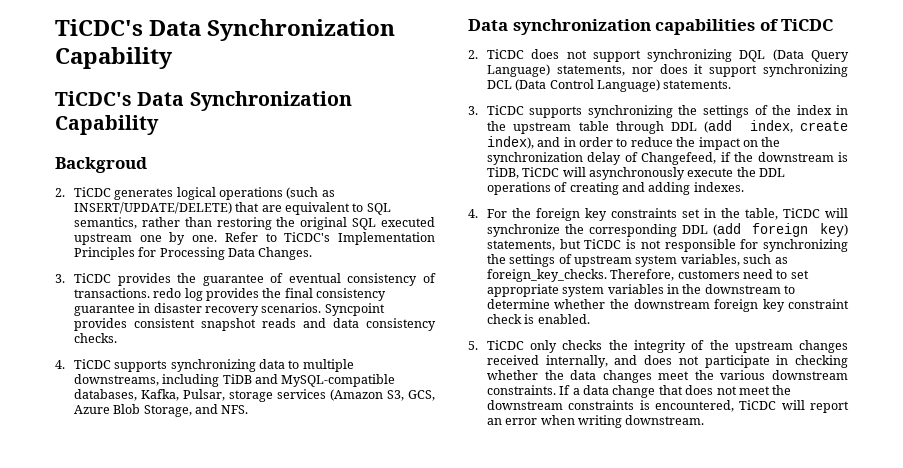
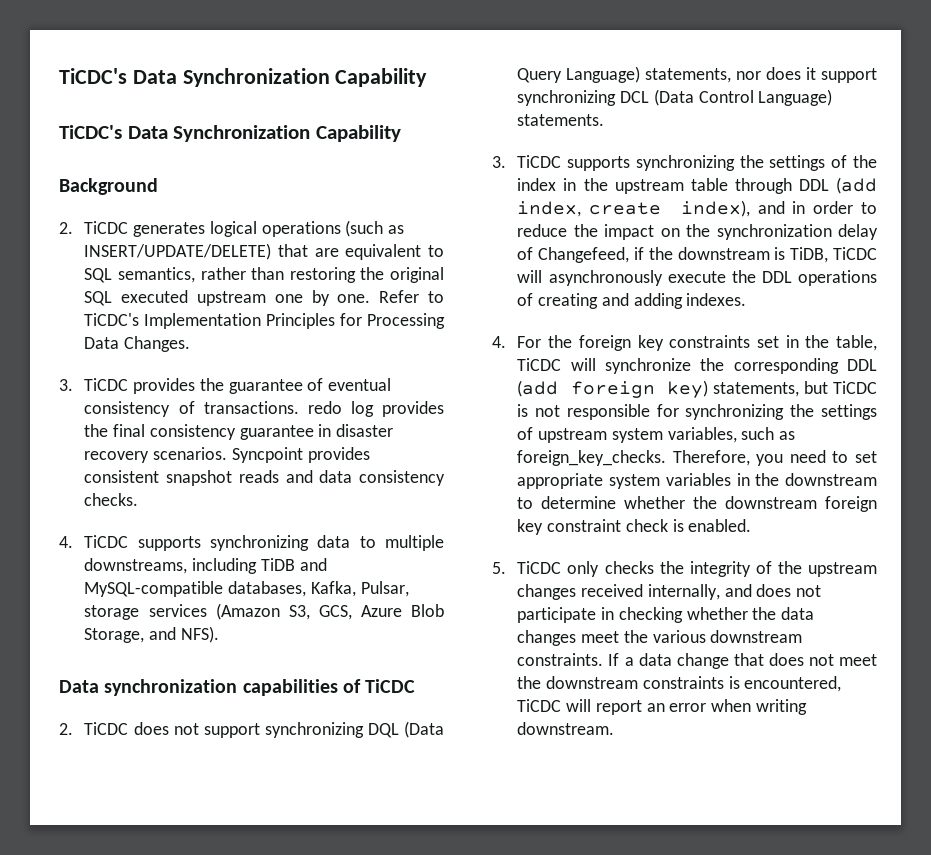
- Backgroud
+ Background
- 4. TiCDC supports synchronizing data to multiple downstreams, including TiDB and MySQL-compatible databases, Kafka, Pulsar, storage services (Amazon S3, GCS, Azure Blob Storage, and NFS.
+ 4. TiCDC supports synchronizing data to multiple downstreams, including TiDB and MySQL-compatible databases, Kafka, Pulsar, storage services (Amazon S3, GCS, Azure Blob Storage, and NFS).
- Therefore, customers need to set appropriate system variables in the downstream to determine whether the downstream foreign key constraint check is enabled.
+ Therefore, you need to set appropriate system variables in the downstream to determine whether the downstream foreign key constraint check is enabled.

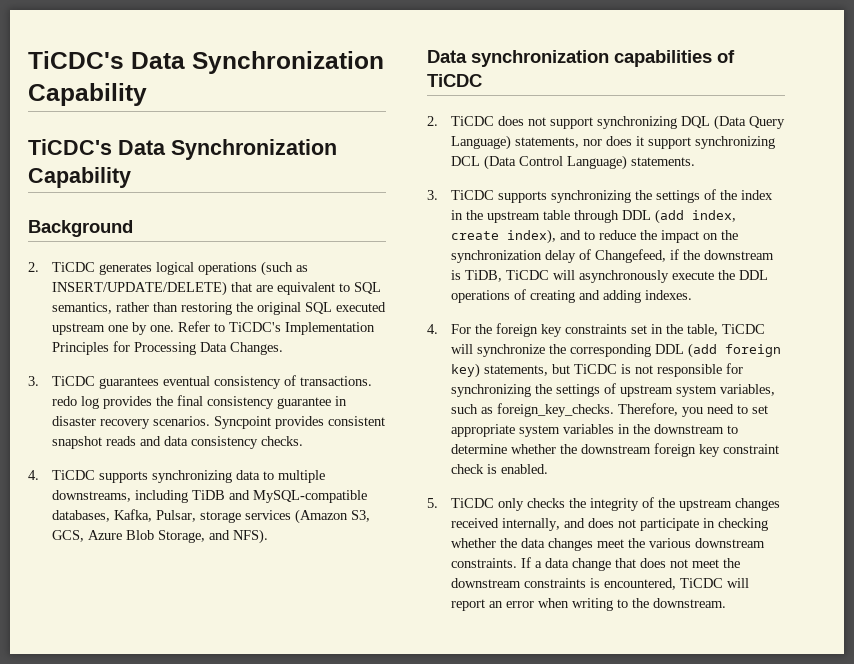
- 3. TiCDC provides the guarantee of eventual consistency of transactions. redo log provides the final consistency guarantee in disaster recovery scenarios.
+ 3. TiCDC guarantees eventual consistency of transactions. redo log provides the final consistency guarantee in disaster recovery scenarios.
- 3. TiCDC supports synchronizing the settings of the index in the upstream table through DDL (add index, create index), and in order to reduce the impact on the synchronization delay of Changefeed, if the downstream is TiDB, TiCDC will asynchronously execute the DDL operations of creating and adding indexes.
+ 3. TiCDC supports synchronizing the settings of the index in the upstream table through DDL (add index, create index), and to reduce the impact on the synchronization delay of Changefeed, if the downstream is TiDB, TiCDC will asynchronously execute the DDL operations of creating and adding indexes.
- If a data change that does not meet the downstream constraints is encountered, TiCDC will report an error when writing downstream.
+ If a data change that does not meet the downstream constraints is encountered, TiCDC will report an error when writing to the downstream.

